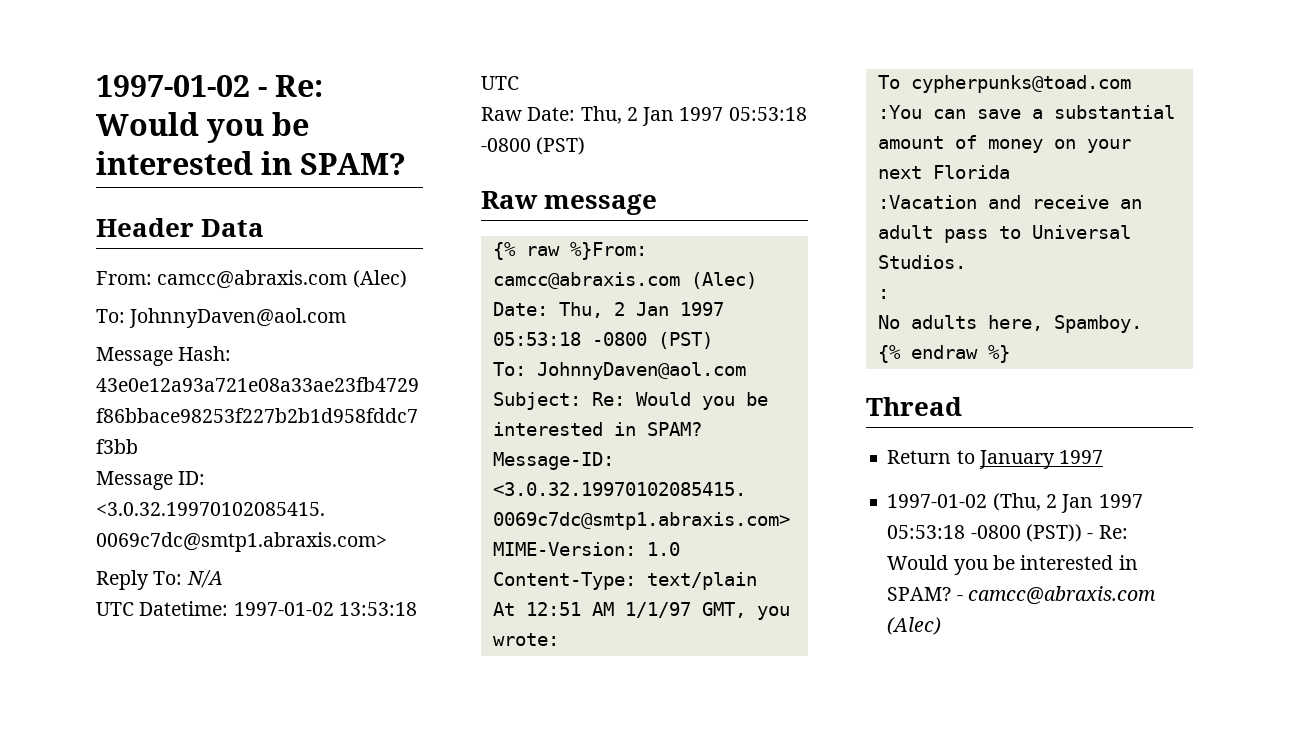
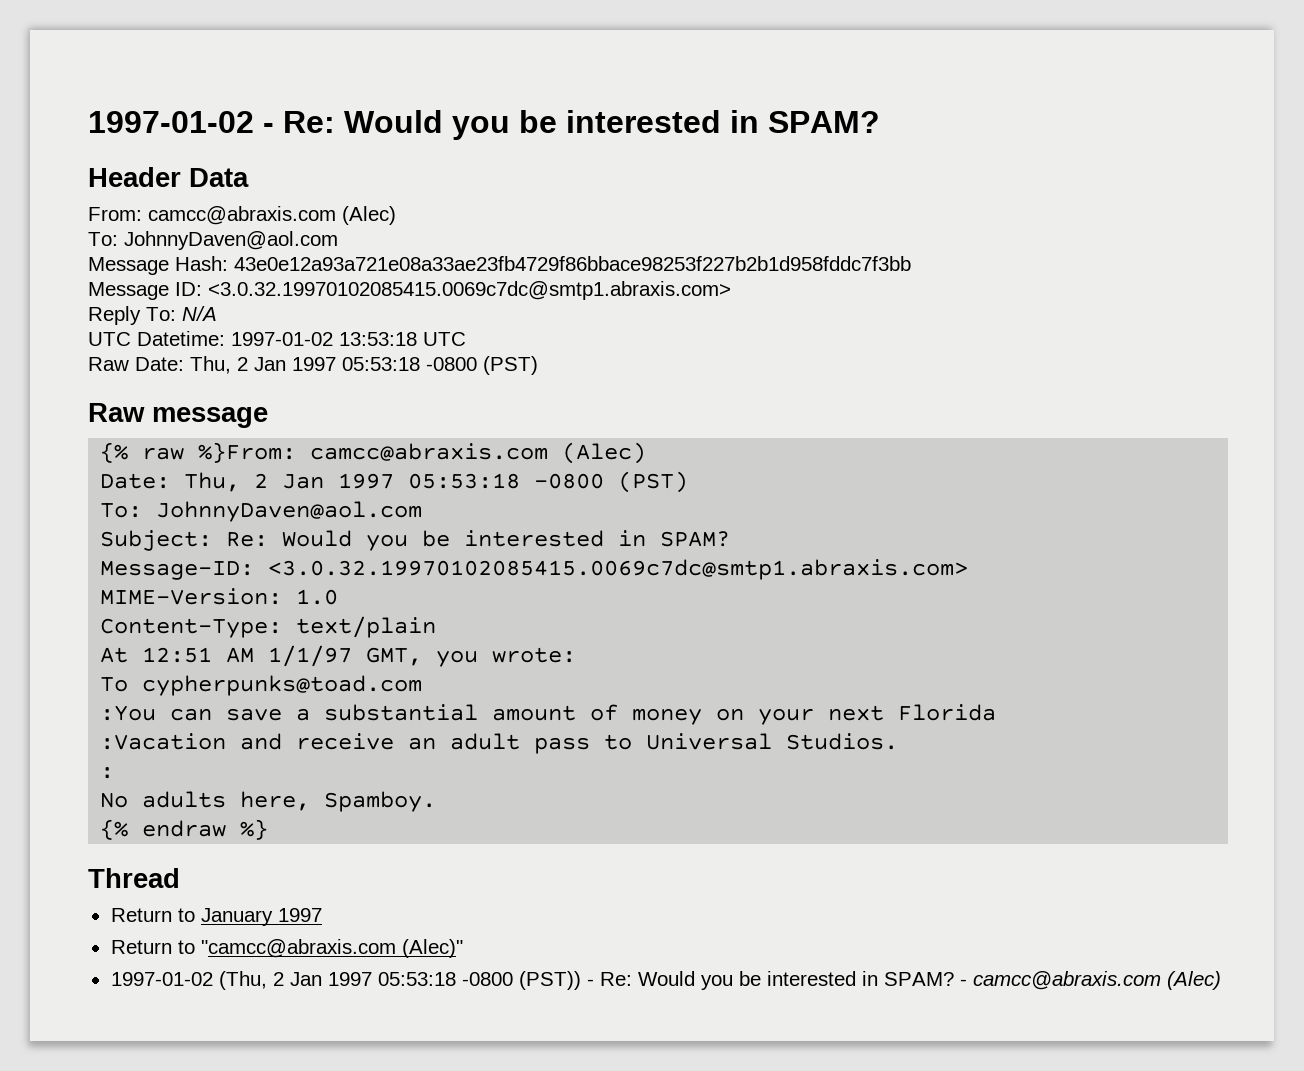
+ Return to "camcc@abraxis.com (Alec)"

